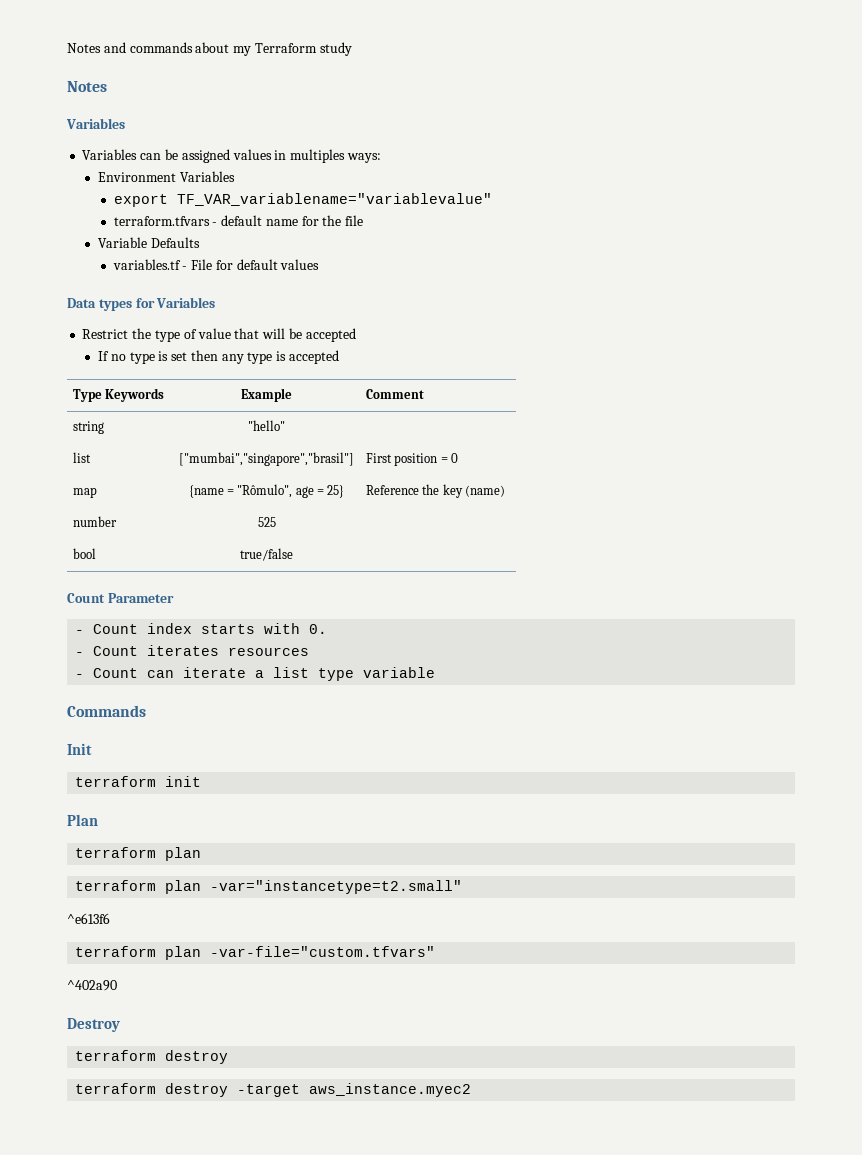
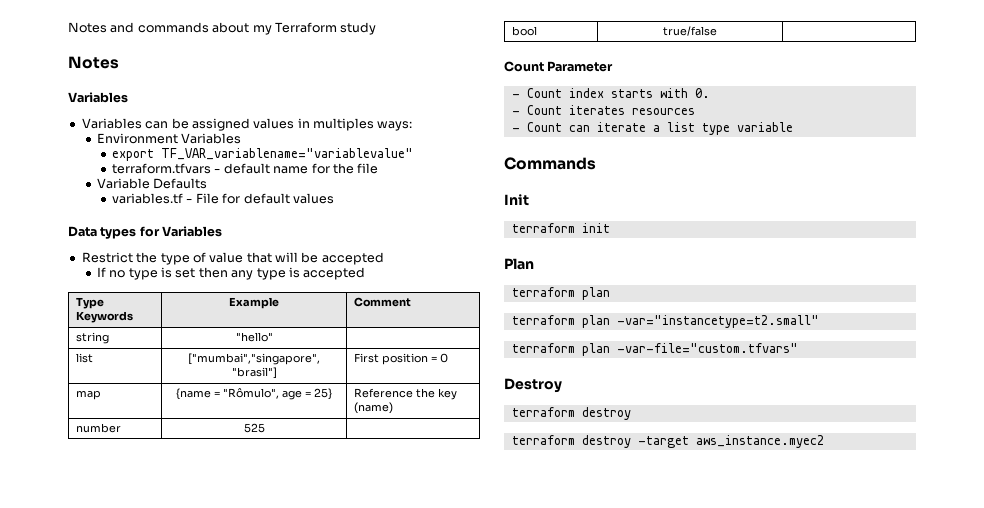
- ^e613f6
- ^402a90

